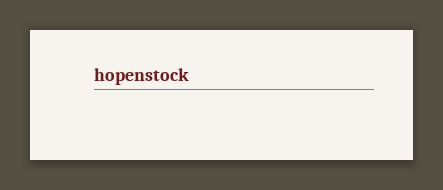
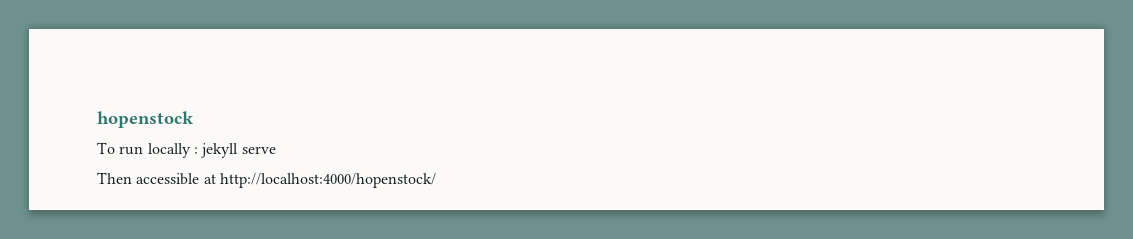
+ To run locally : jekyll serve
+ Then accessible at http://localhost:4000/hopenstock/

